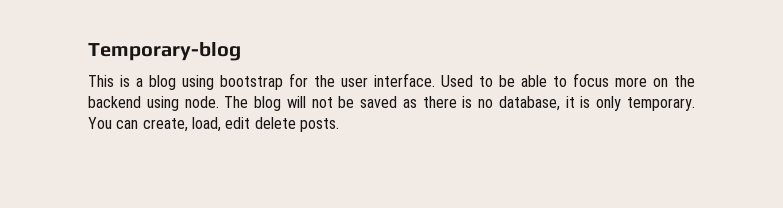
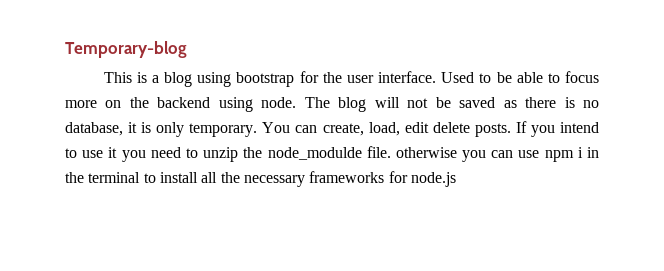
+ If you intend to use it you need to unzip the node_modulde file. otherwise you can use npm i in the terminal to install all the necessary frameworks for node.js

